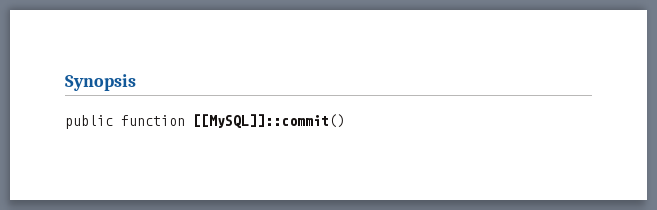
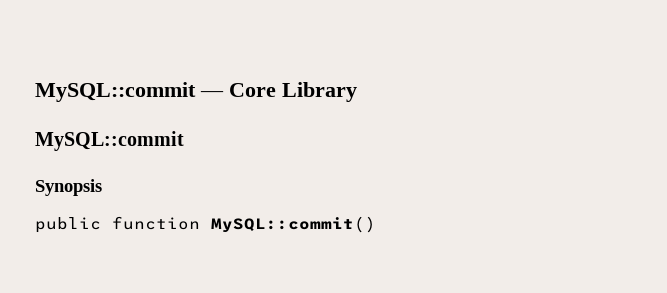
+ MySQL::commit — Core Library
+ MySQL::commit
- public function [[MySQL]]::commit()
+ public function MySQL::commit()

